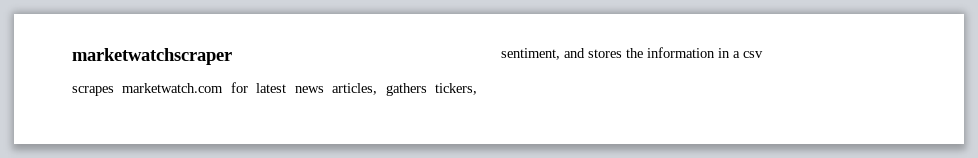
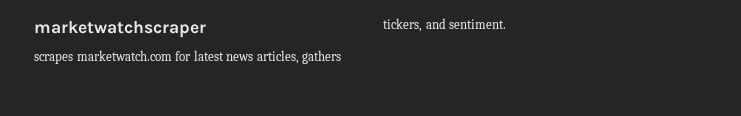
- scrapes marketwatch.com for latest news articles, gathers tickers, sentiment, and stores the information in a csv
+ scrapes marketwatch.com for latest news articles, gathers tickers, and sentiment.

